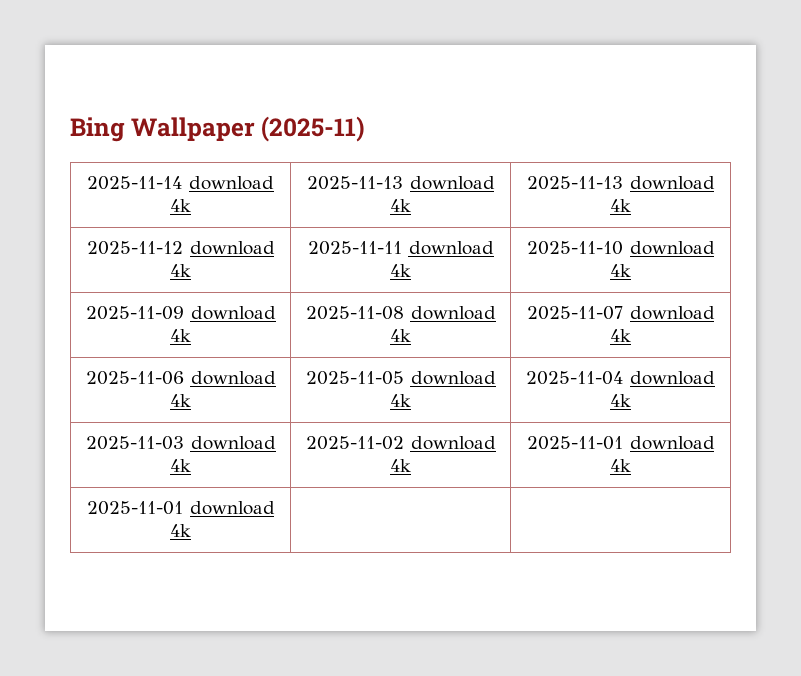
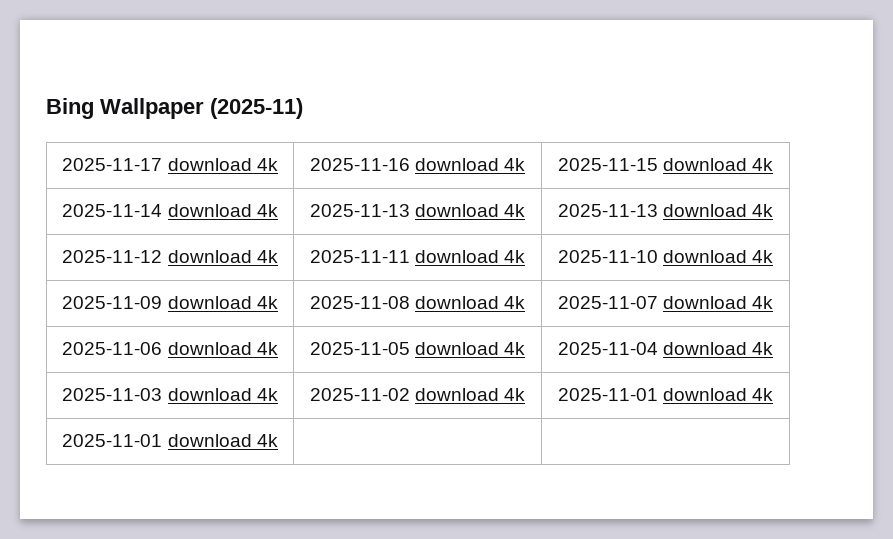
+ 2025-11-17 download 4k | 2025-11-16 download 4k | 2025-11-15 download 4k

